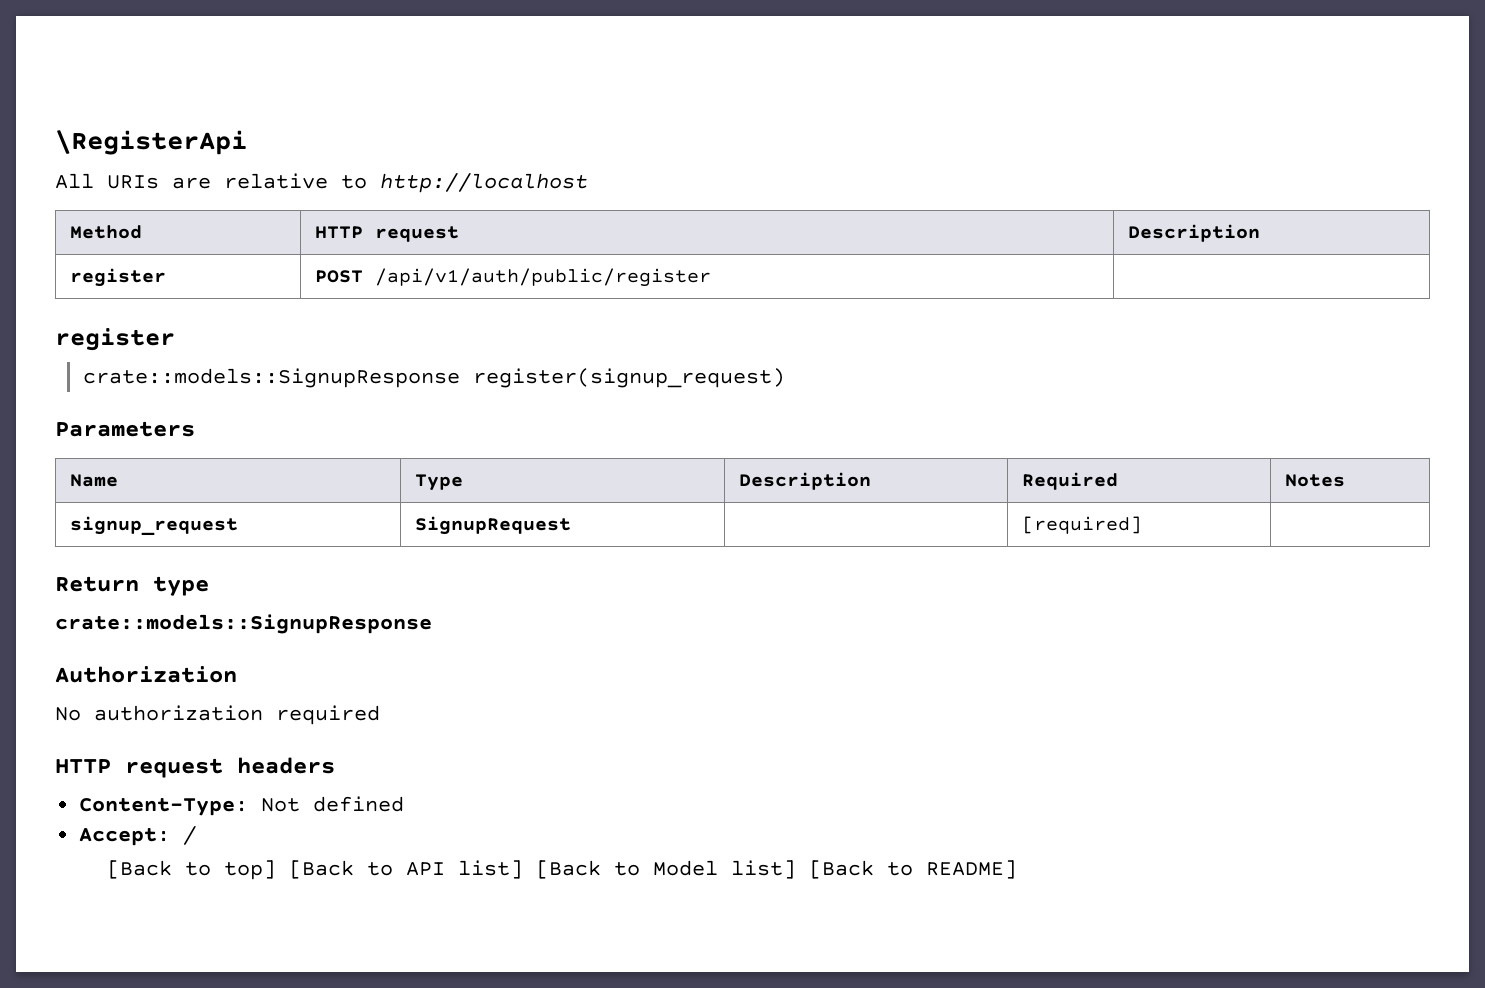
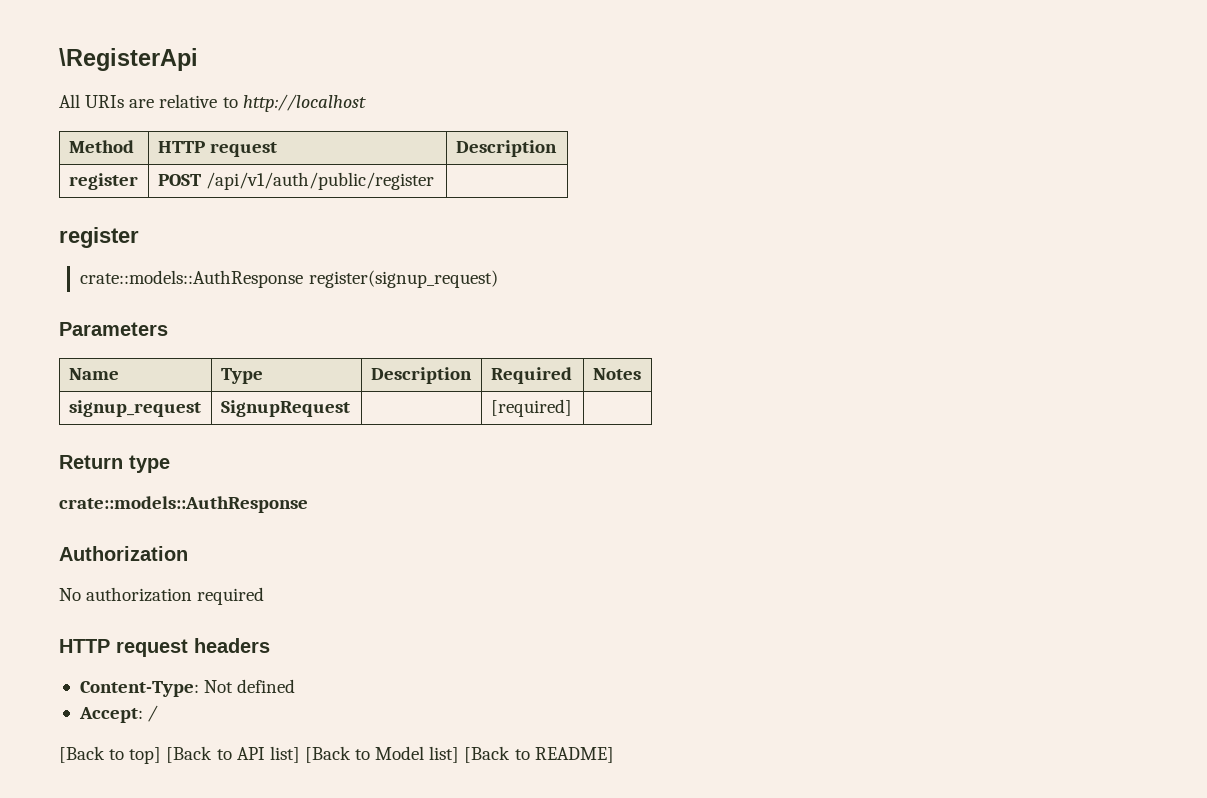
- crate::models::SignupResponse register(signup_request)
+ crate::models::AuthResponse register(signup_request)
  Return type
- crate::models::SignupResponse
+ crate::models::AuthResponse

